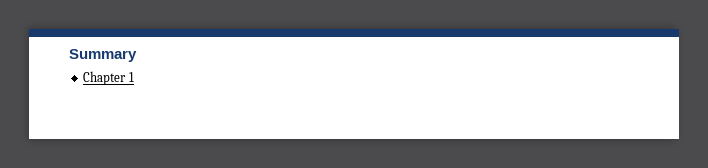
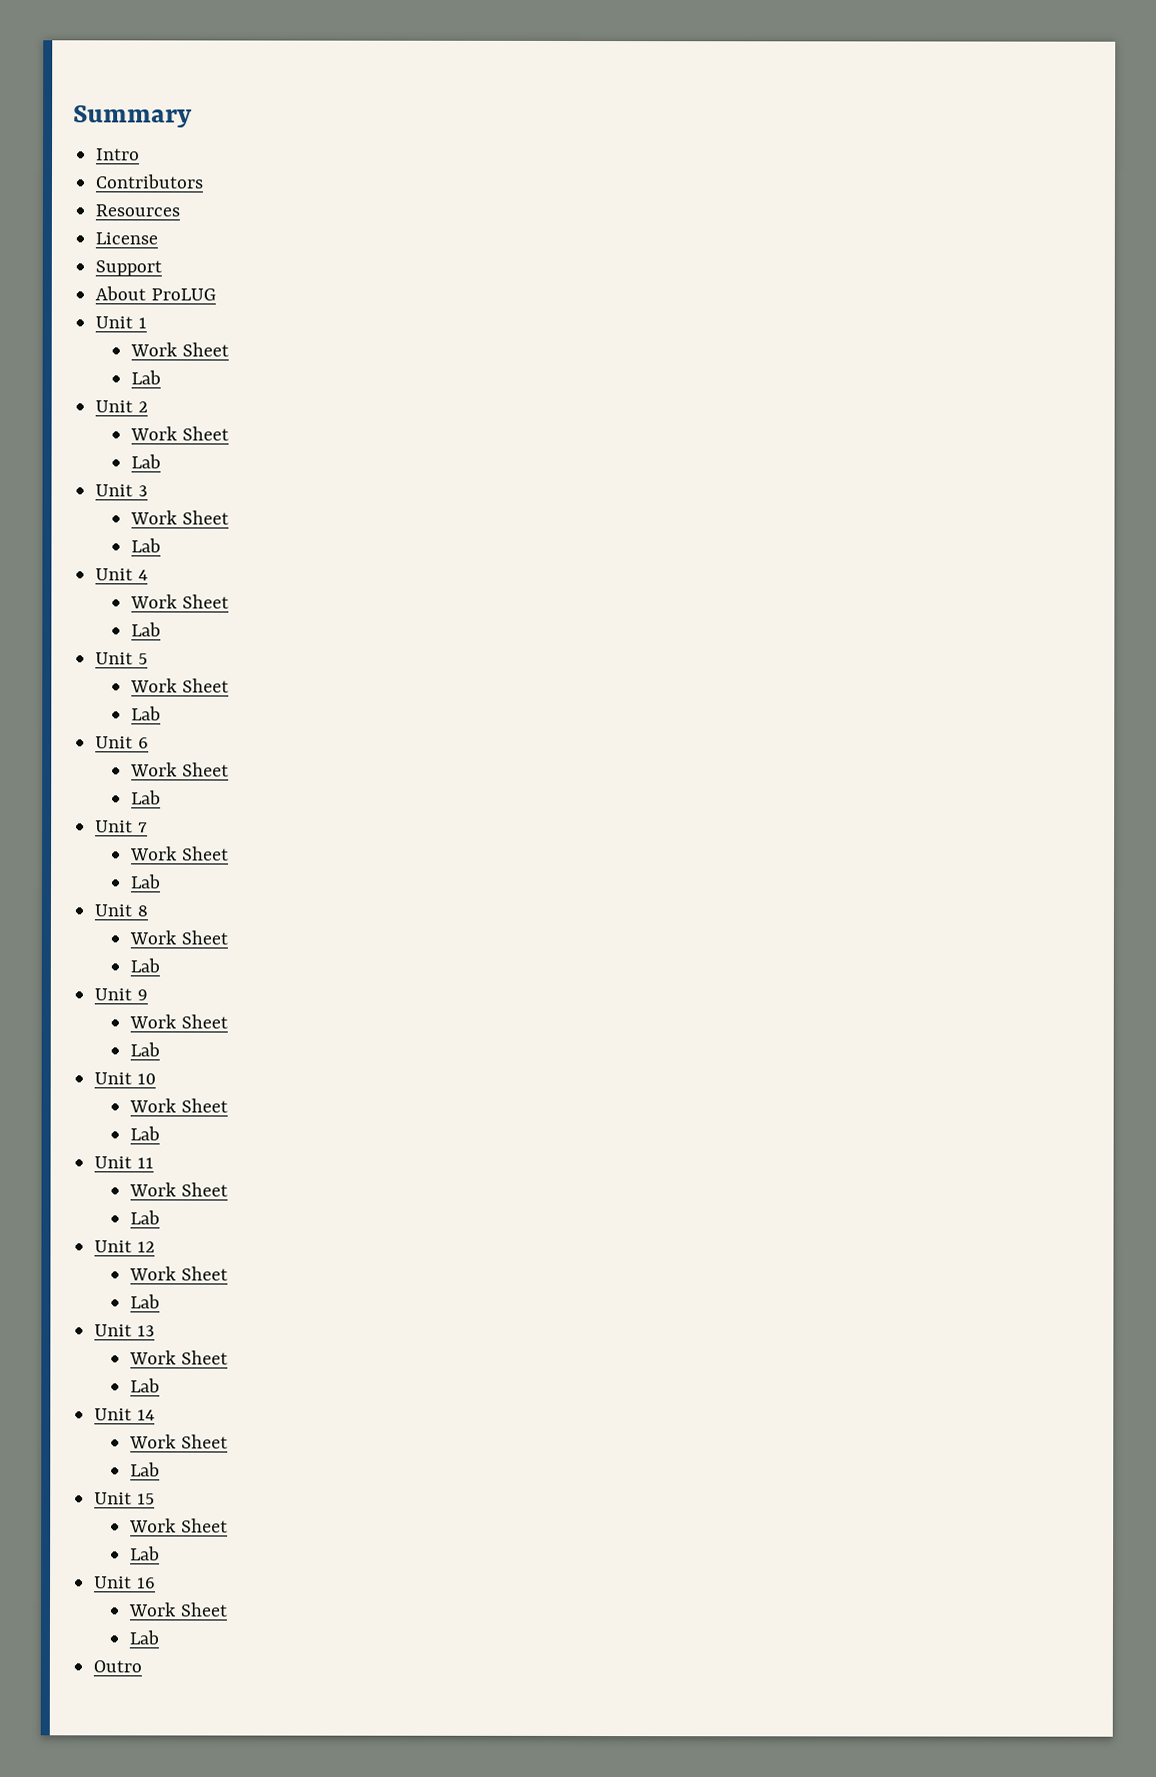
- Chapter 1
+ Intro
+ Contributors
+ Resources
+ License
+ Support
+ About ProLUG
+ Unit 1
+ Work Sheet
+ Lab
+ Unit 2
+ Work Sheet
+ Lab
+ Unit 3
+ Work Sheet
+ Lab
+ Unit 4
+ Work Sheet
+ Lab
+ Unit 5
+ Work Sheet
+ Lab
+ Unit 6
+ Work Sheet
+ Lab
+ Unit 7
+ Work Sheet
+ Lab
+ Unit 8
+ Work Sheet
+ Lab
+ Unit 9
+ Work Sheet
+ Lab
+ Unit 10
+ Work Sheet
+ Lab
+ Unit 11
+ Work Sheet
+ Lab
+ Unit 12
+ Work Sheet
+ Lab
+ Unit 13
+ Work Sheet
+ Lab
+ Unit 14
+ Work Sheet
+ Lab
+ Unit 15
+ Work Sheet
+ Lab
+ Unit 16
+ Work Sheet
+ Lab
+ Outro

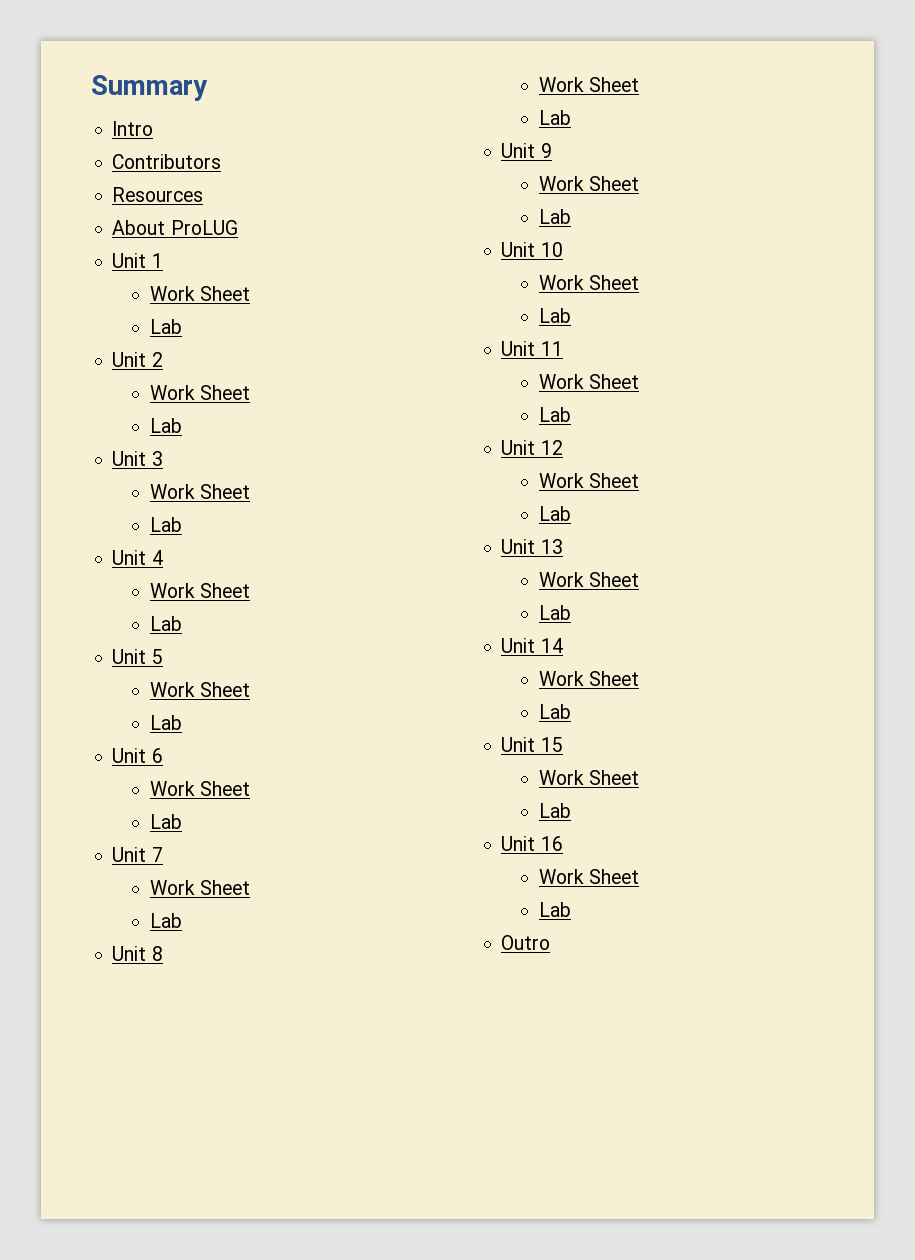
- License
- Support

